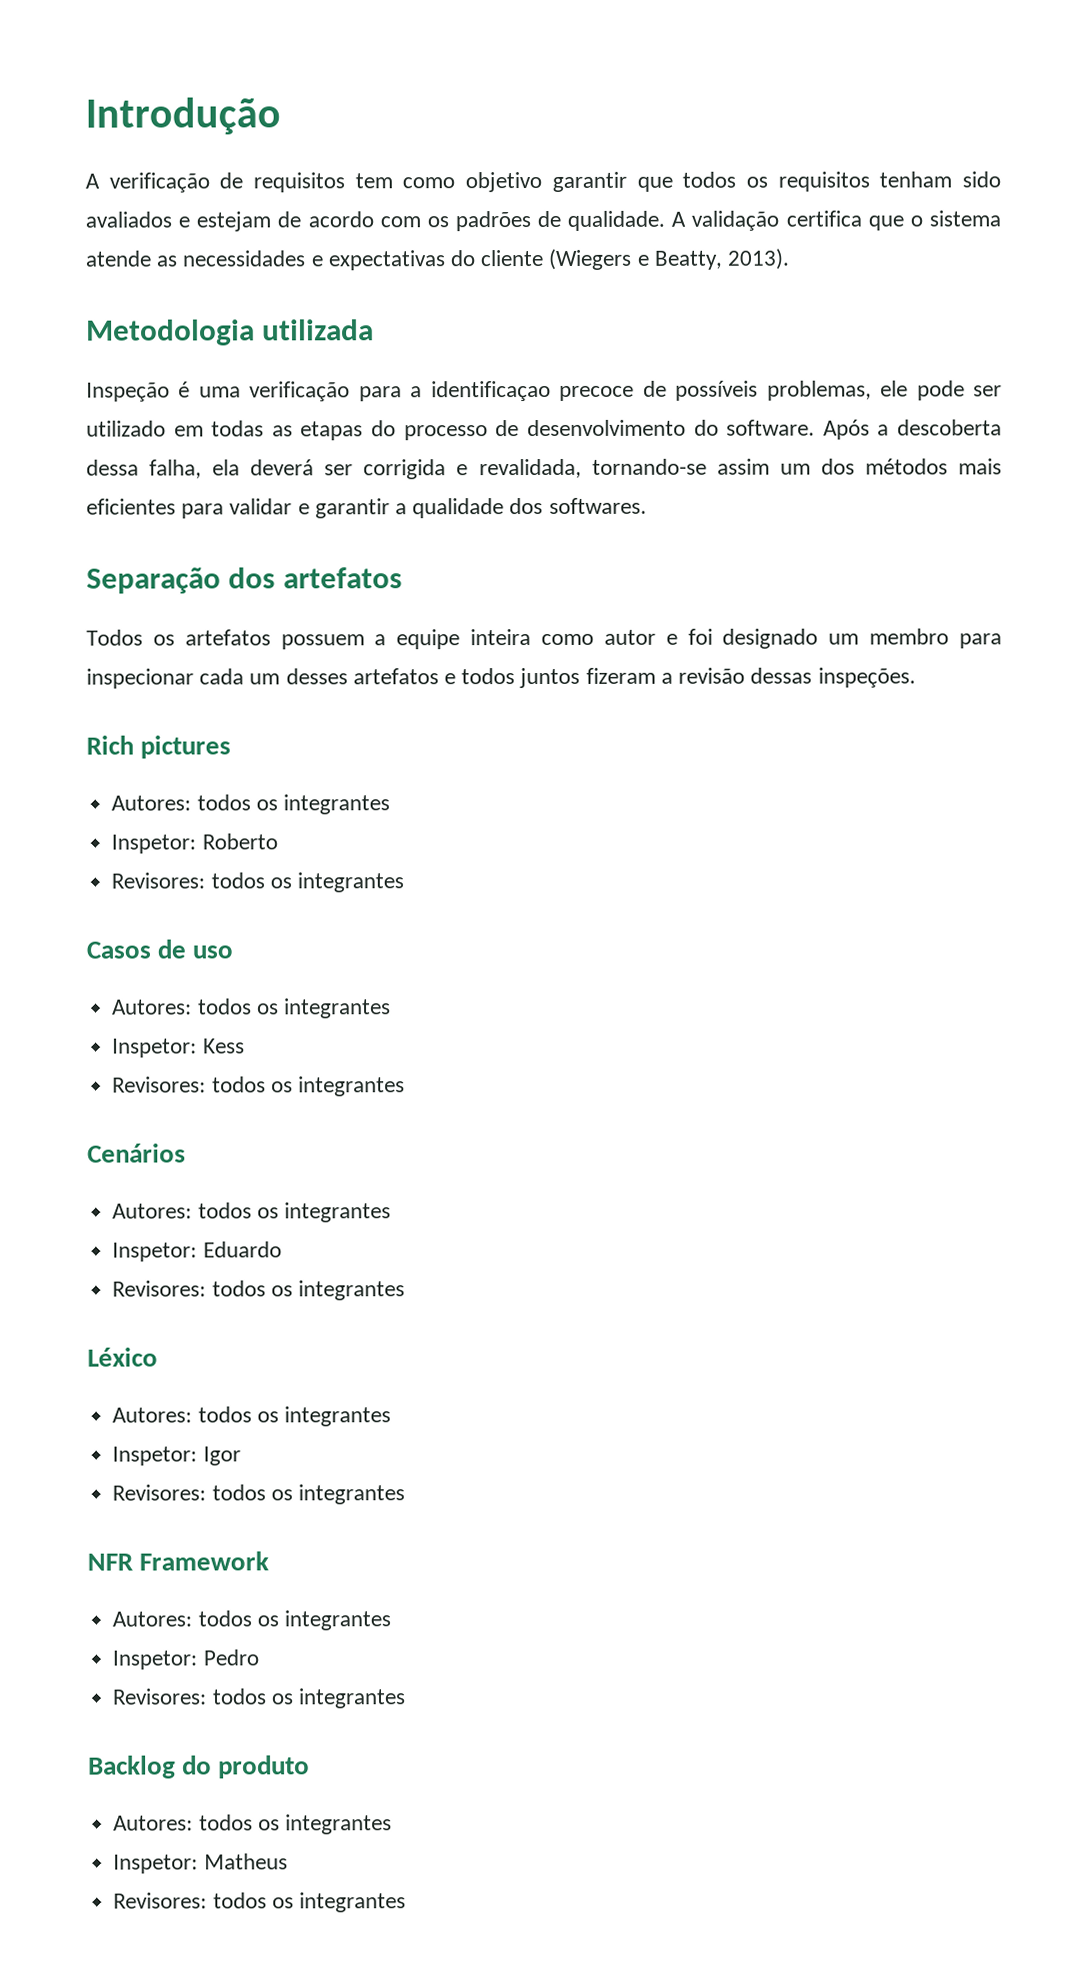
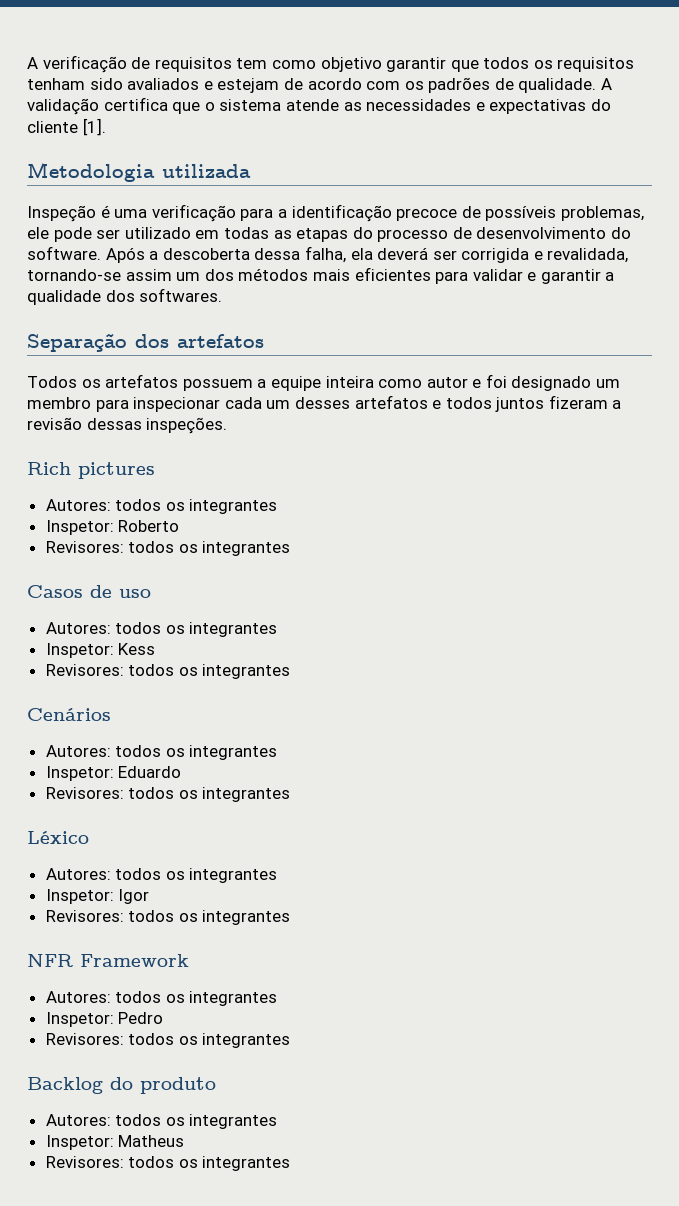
- Introdução
- A validação certifica que o sistema atende as necessidades e expectativas do cliente (Wiegers e Beatty, 2013).
+ A validação certifica que o sistema atende as necessidades e expectativas do cliente [1].
- Inspeção é uma verificação para a identificaçao precoce de possíveis problemas, ele pode ser utilizado em todas as etapas do processo de desenvolvimento do software.
+ Inspeção é uma verificação para a identificação precoce de possíveis problemas, ele pode ser utilizado em todas as etapas do processo de desenvolvimento do software.

